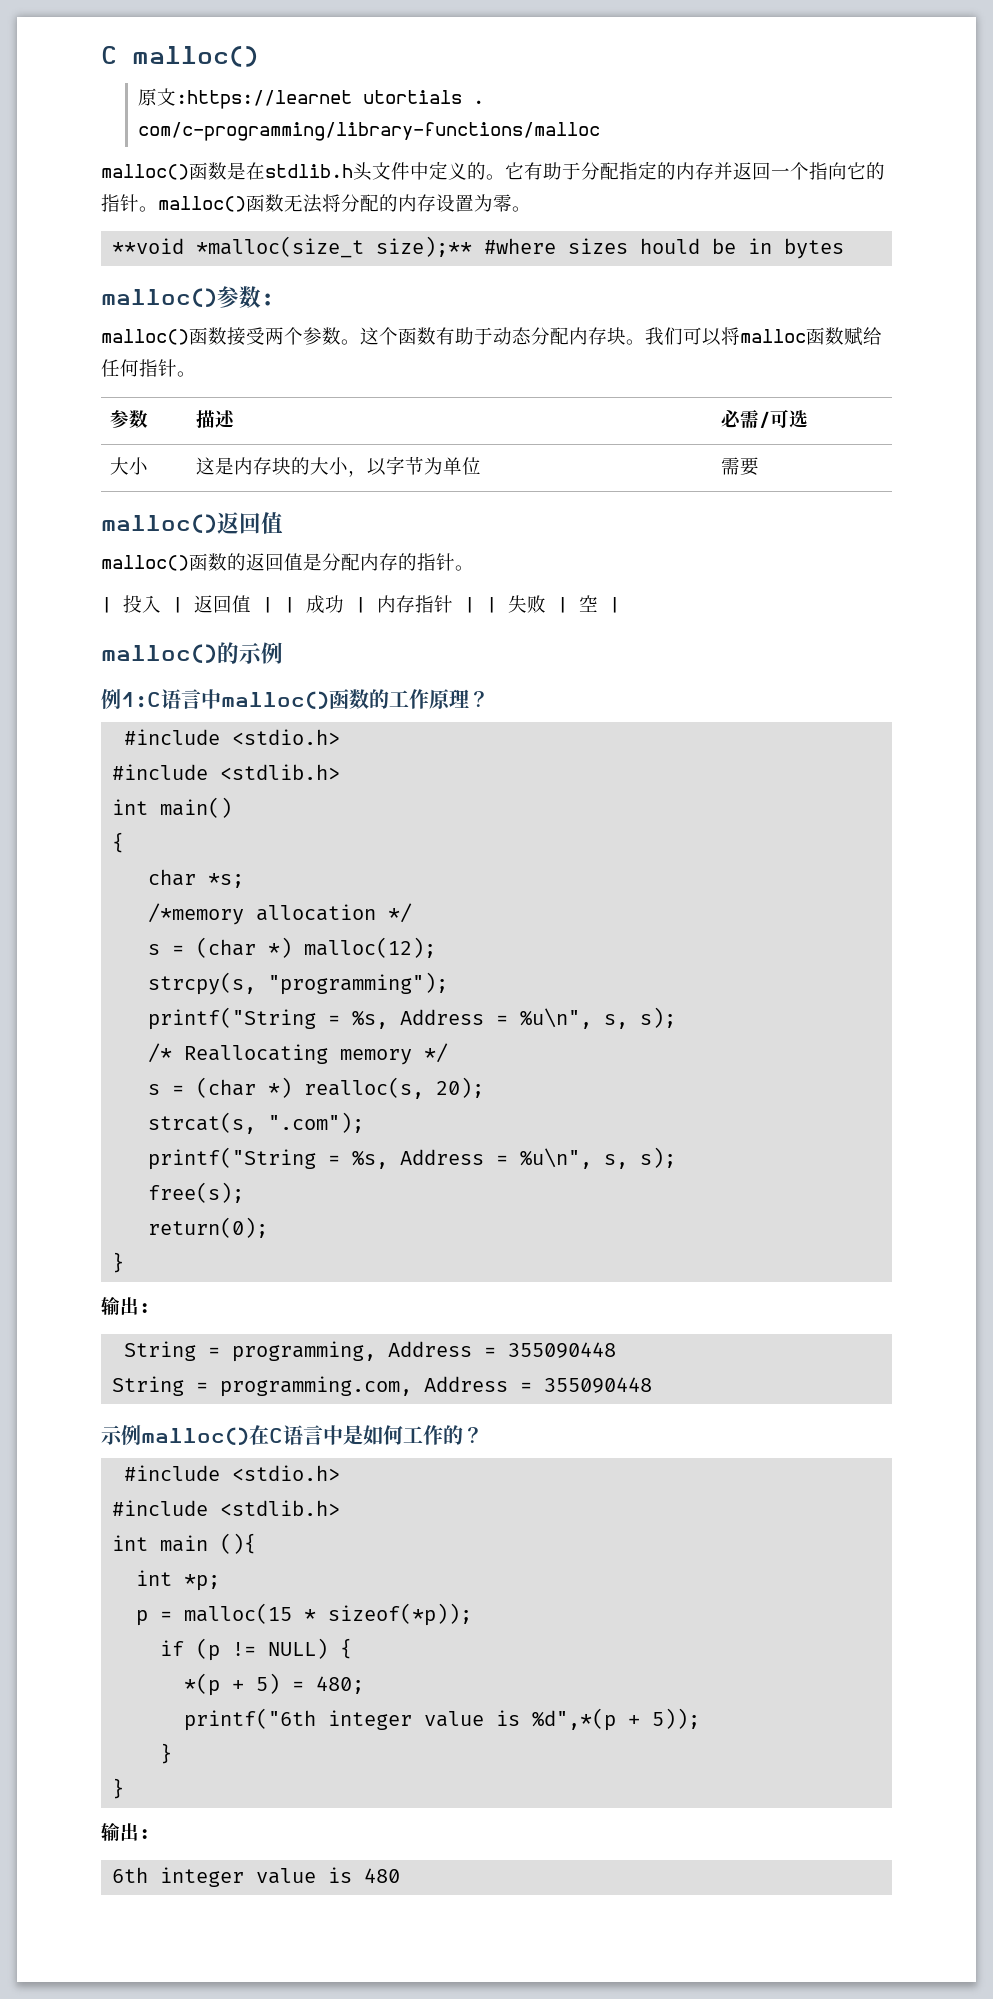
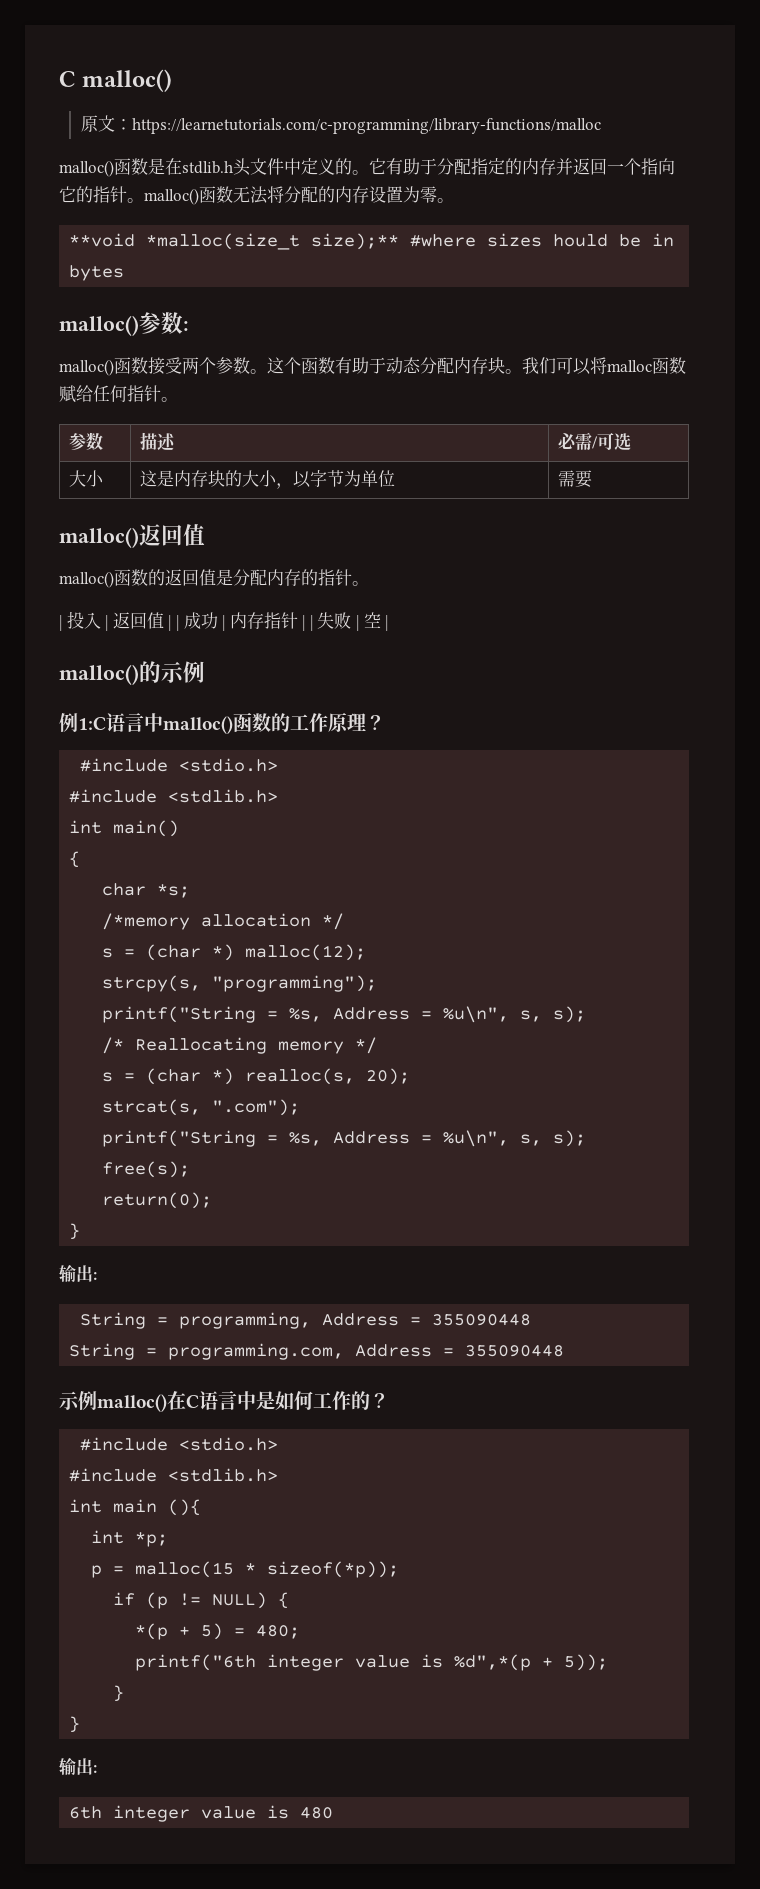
- 原文:https://learnet utortials . com/c-programming/library-functions/malloc
+ 原文：https://learnetutorials.com/c-programming/library-functions/malloc

